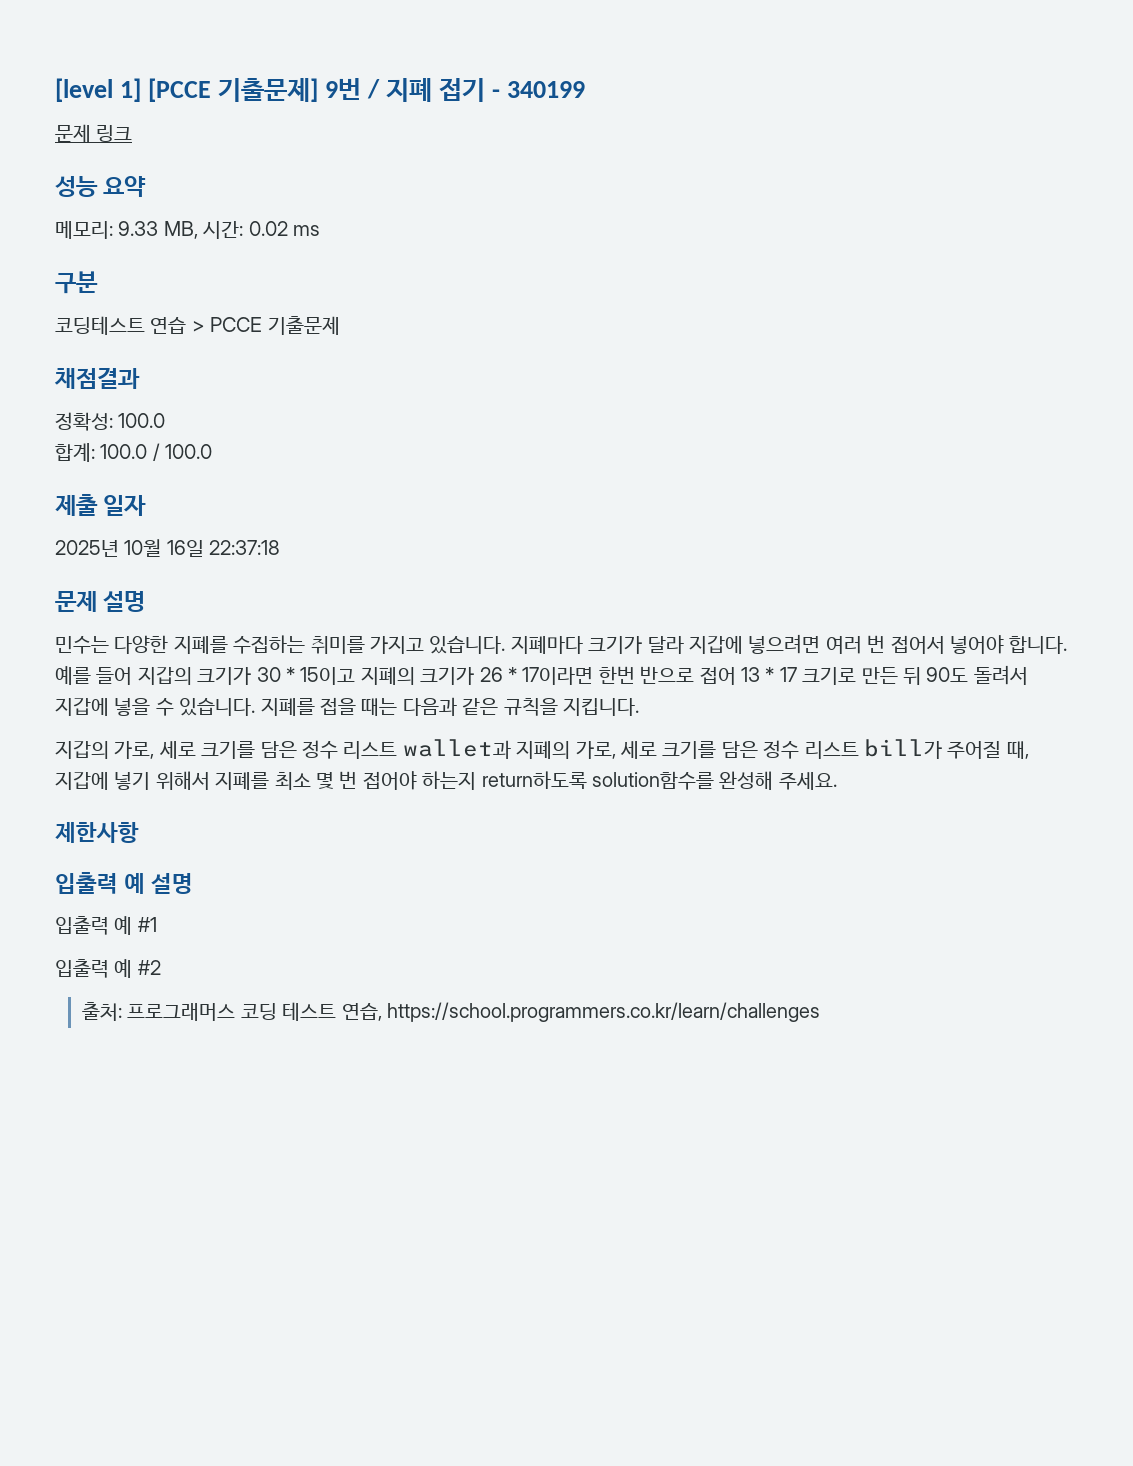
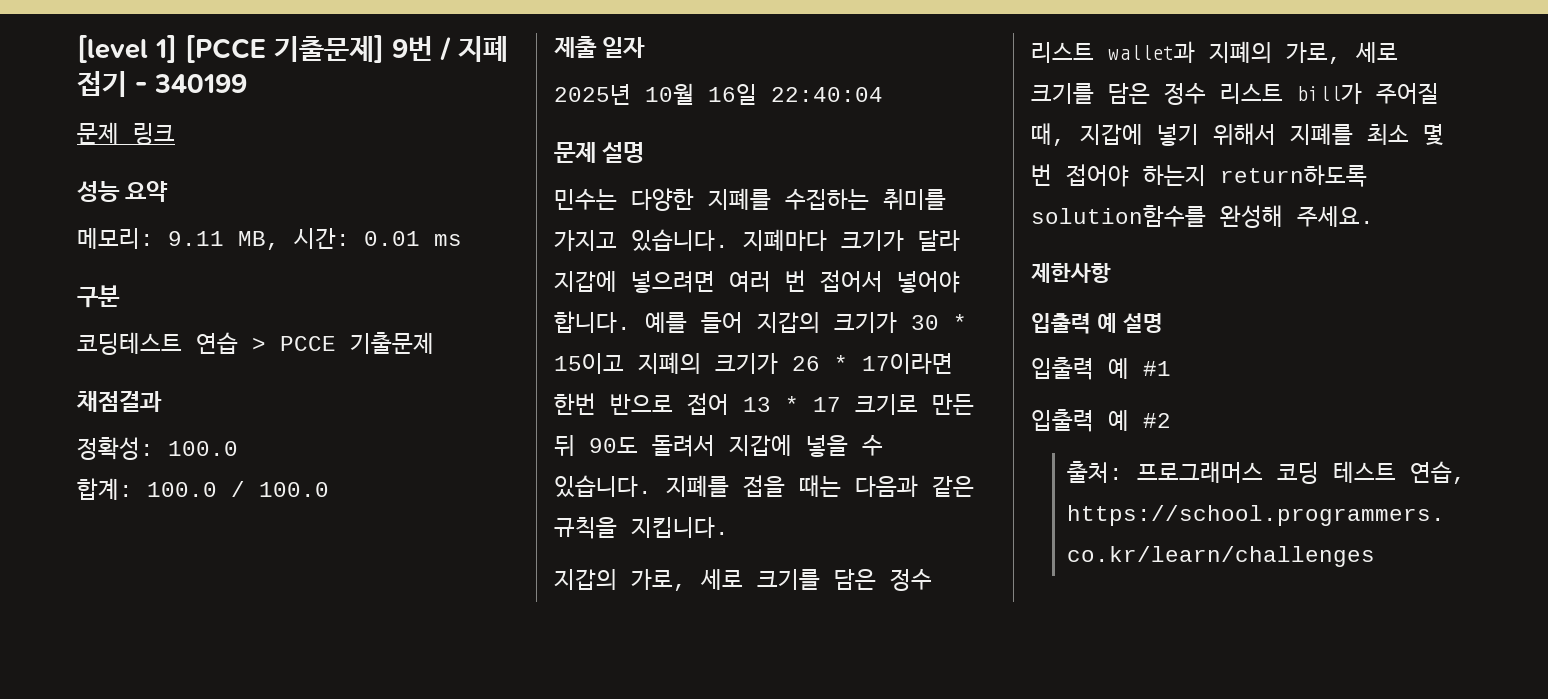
- 메모리: 9.33 MB, 시간: 0.02 ms
+ 메모리: 9.11 MB, 시간: 0.01 ms
- 2025년 10월 16일 22:37:18
+ 2025년 10월 16일 22:40:04

